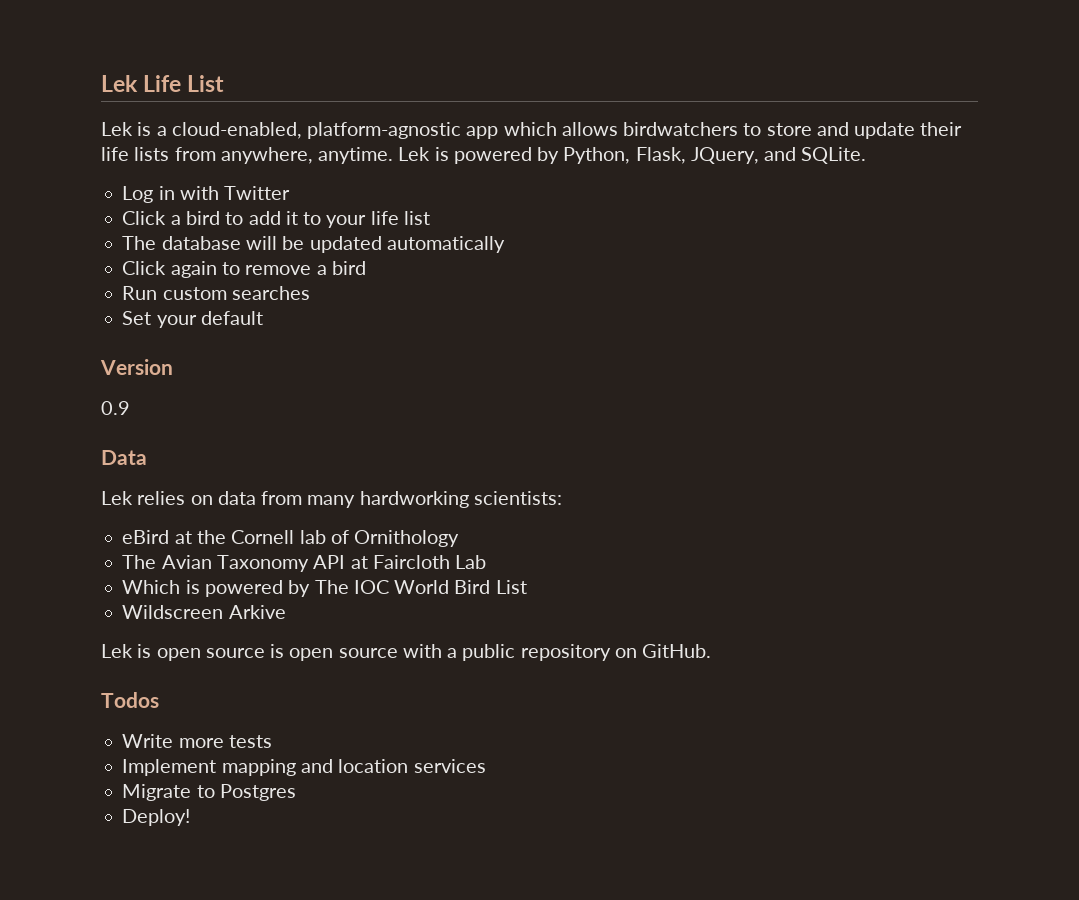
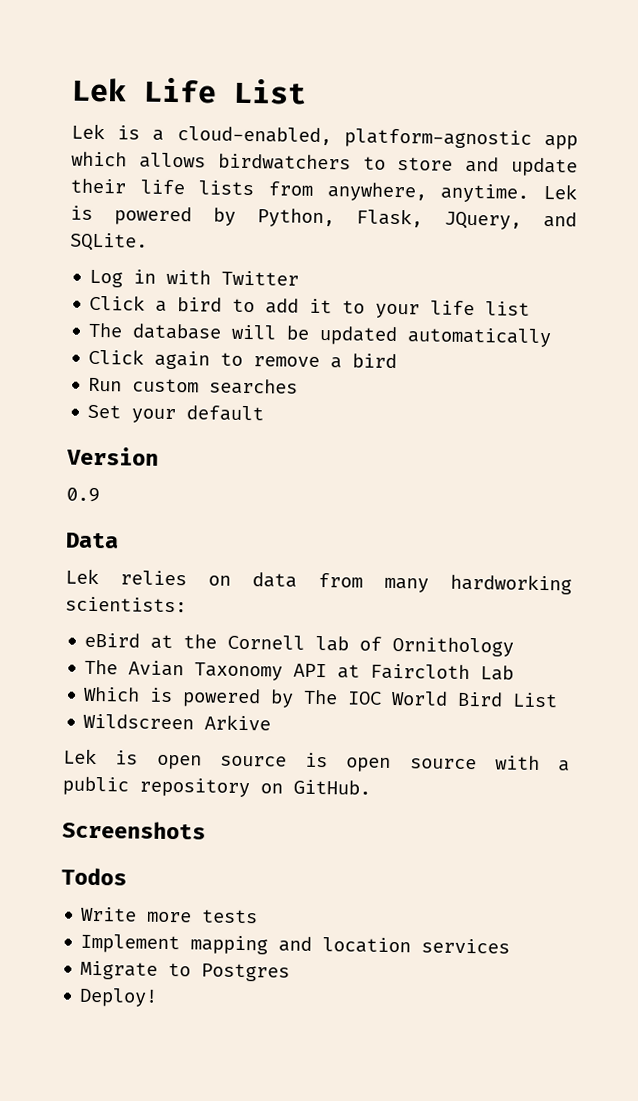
+ Screenshots

